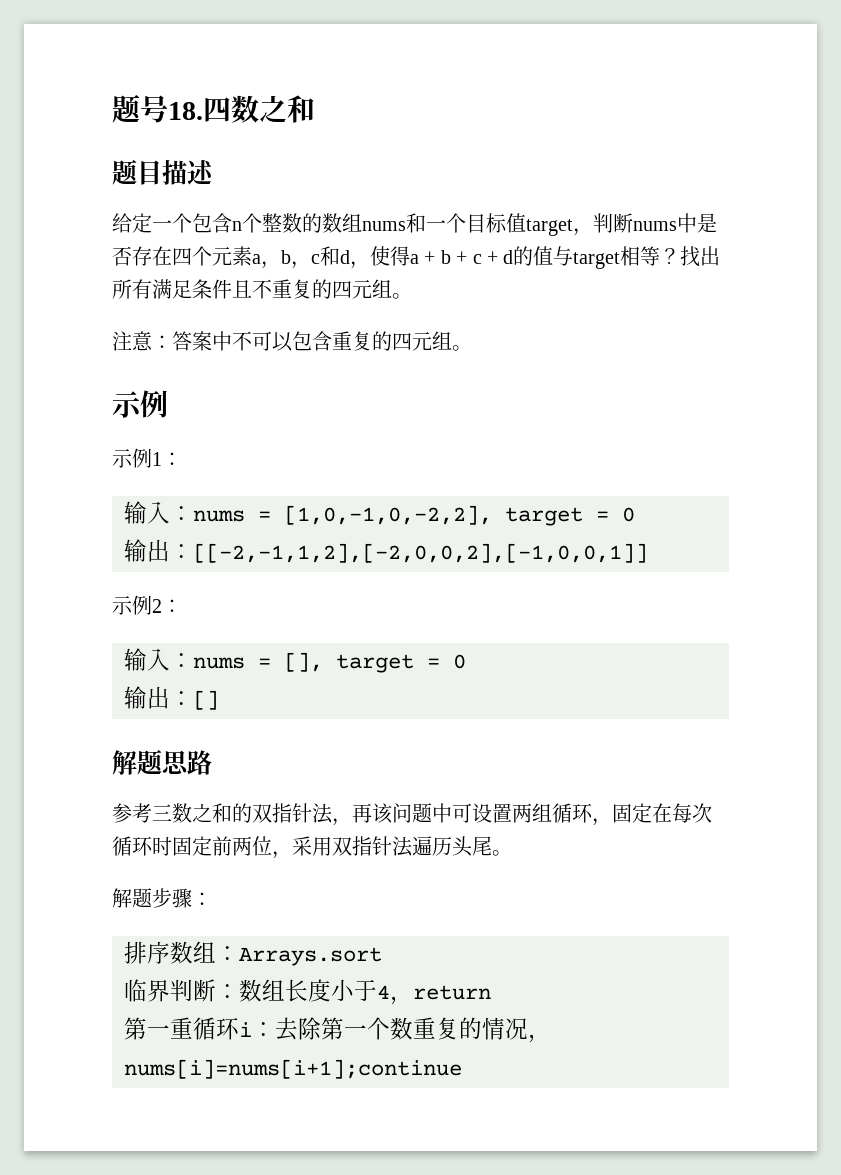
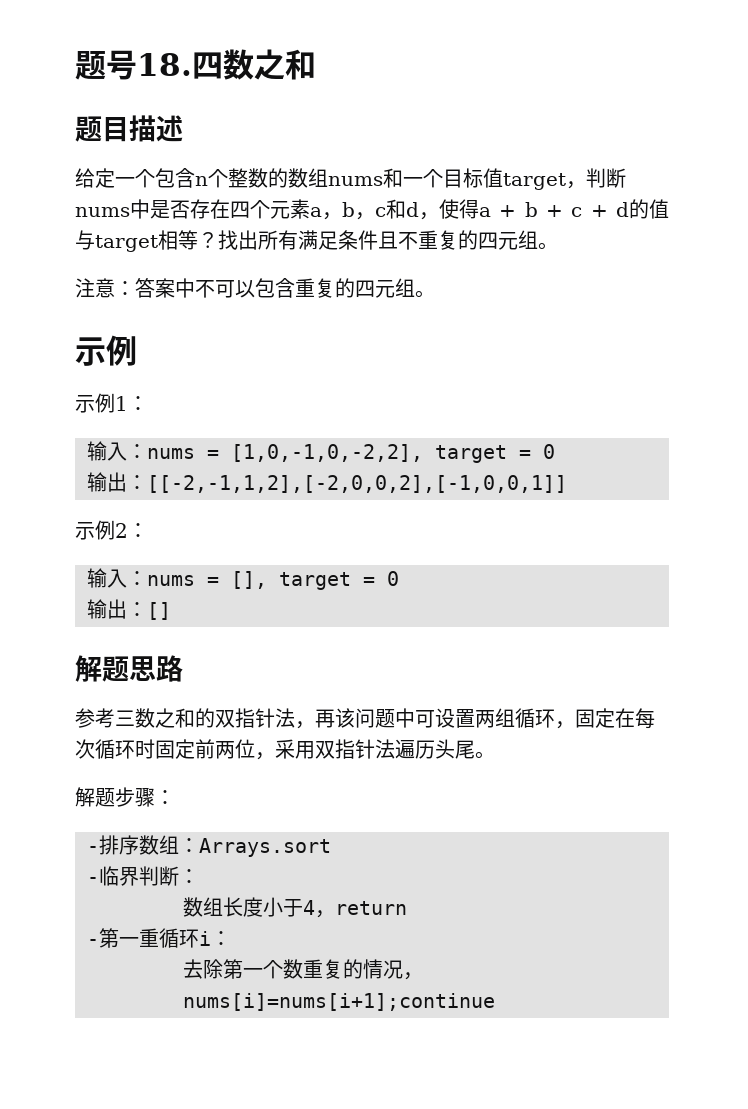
- 排序数组：Arrays.sort
+ -排序数组：Arrays.sort
- 临界判断：数组长度小于4，return
+ -临界判断：
+ 数组长度小于4，return
- 第一重循环i：去除第一个数重复的情况，nums[i]=nums[i+1];continue
+ -第一重循环i：
+ 去除第一个数重复的情况，nums[i]=nums[i+1];continue

